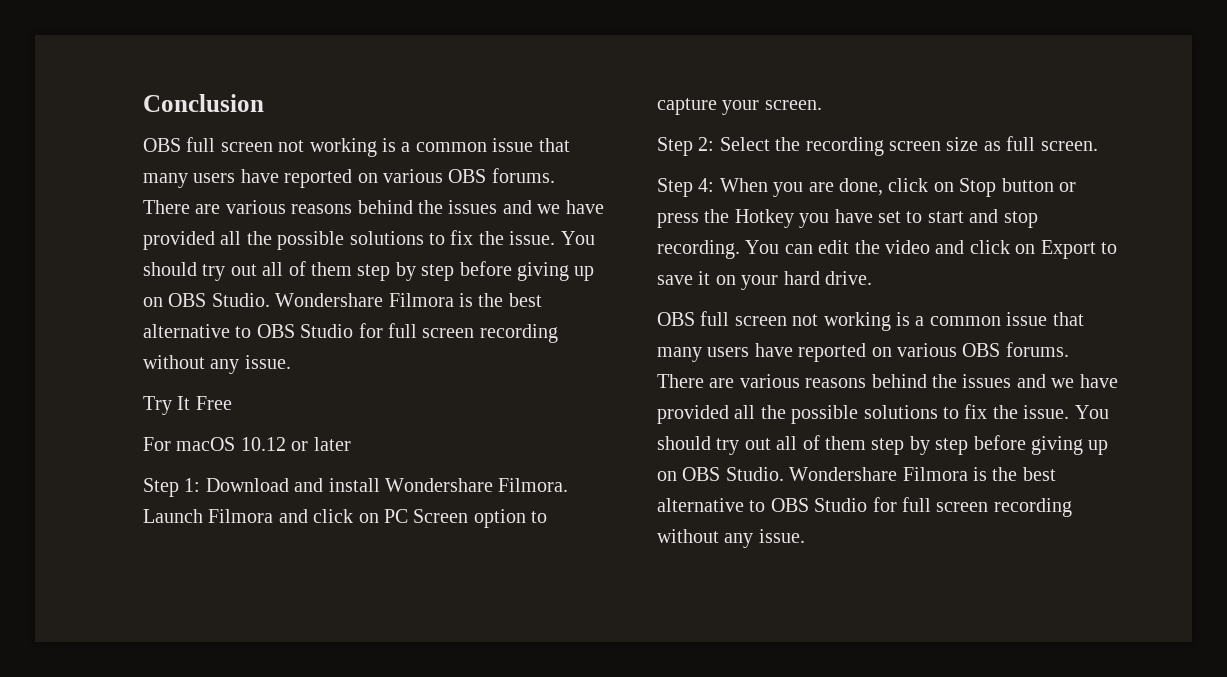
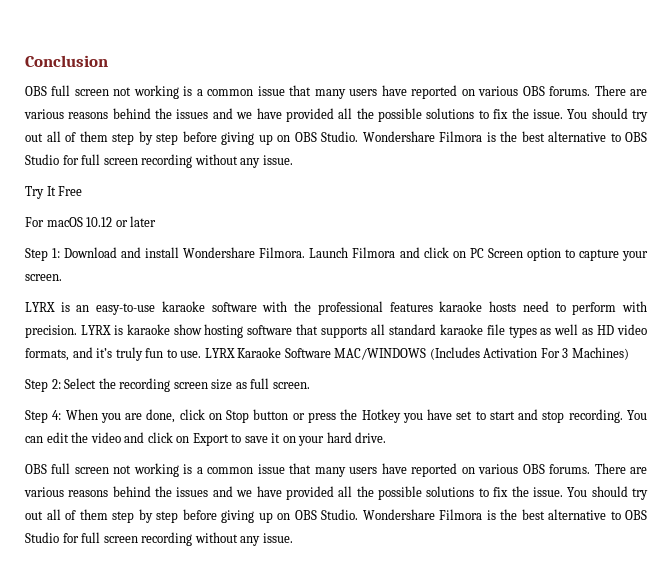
+ LYRX is an easy-to-use karaoke software with the professional features karaoke hosts need to perform with precision. LYRX is karaoke show hosting software that supports all standard karaoke file types as well as HD video formats, and it’s truly fun to use. LYRX Karaoke Software MAC/WINDOWS (Includes Activation For 3 Machines)

